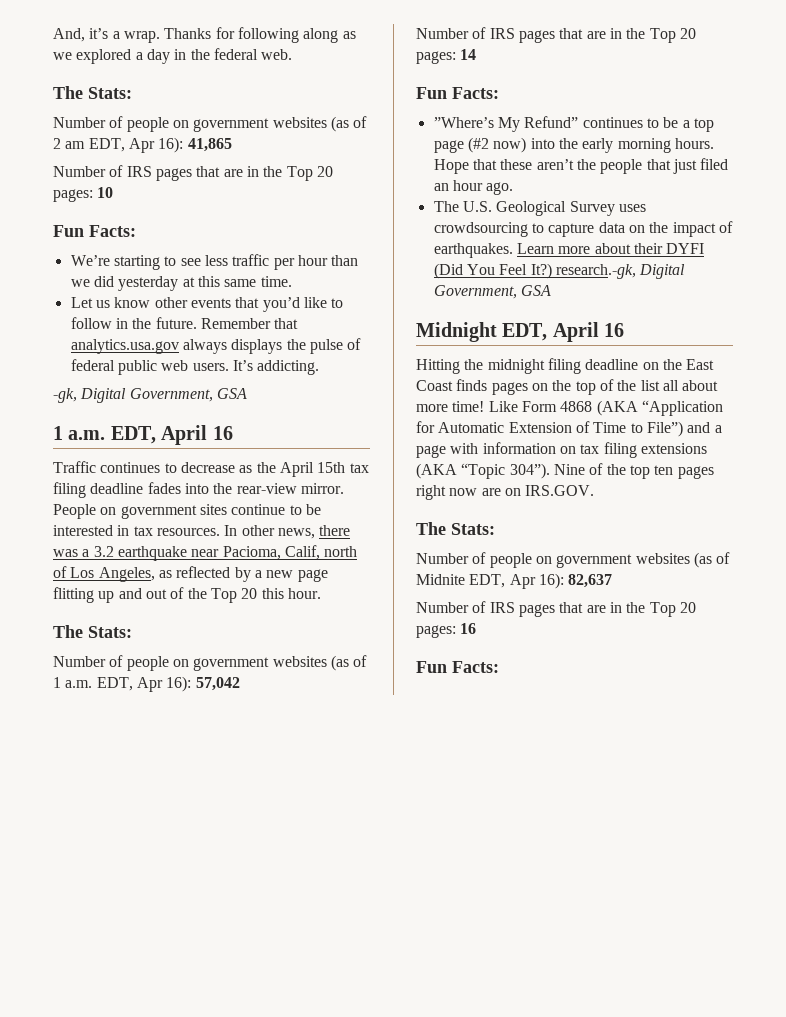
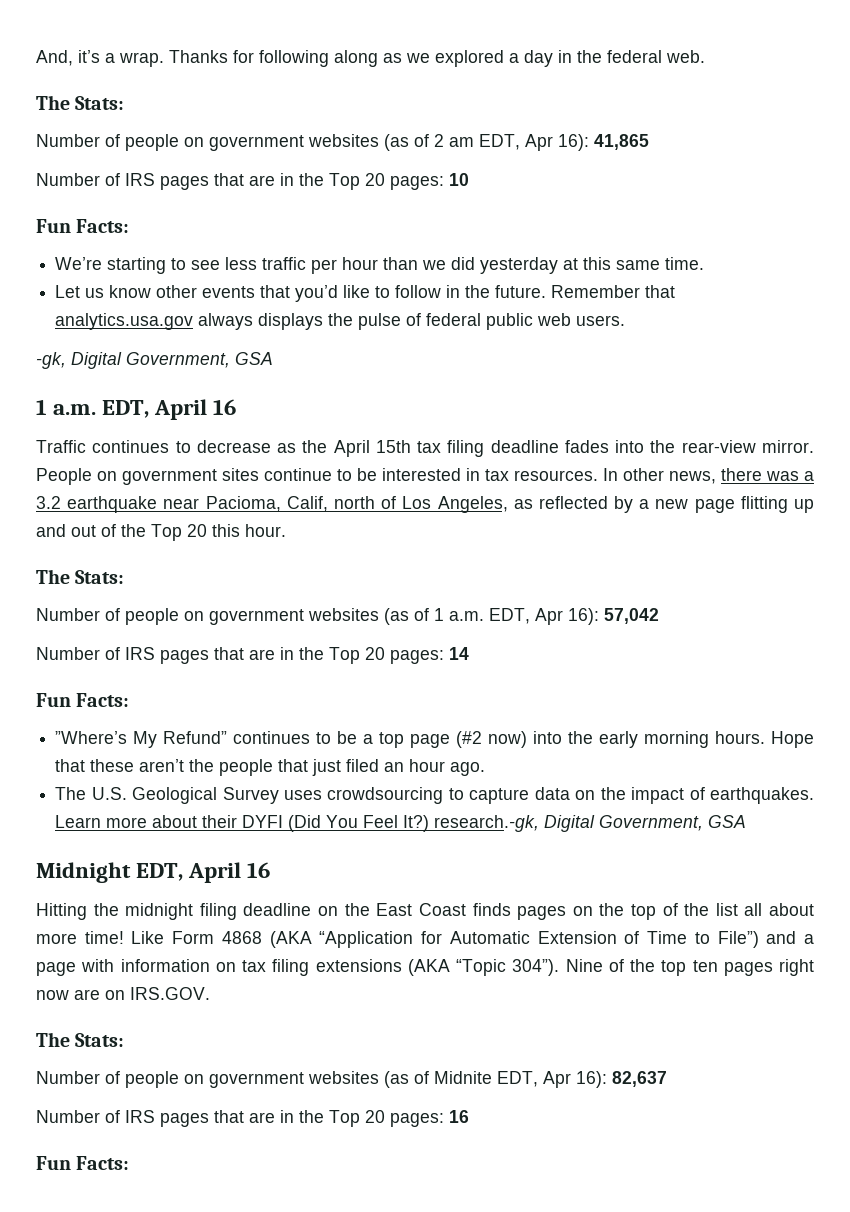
- It’s addicting.

